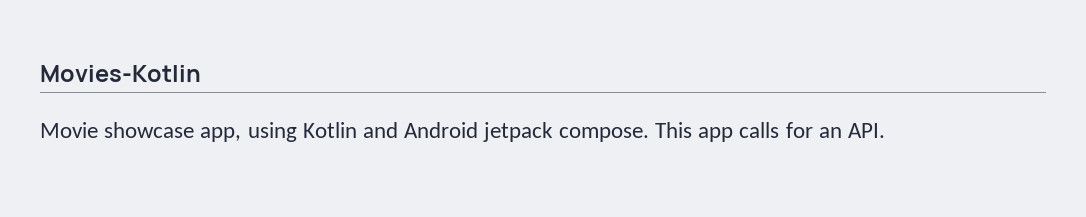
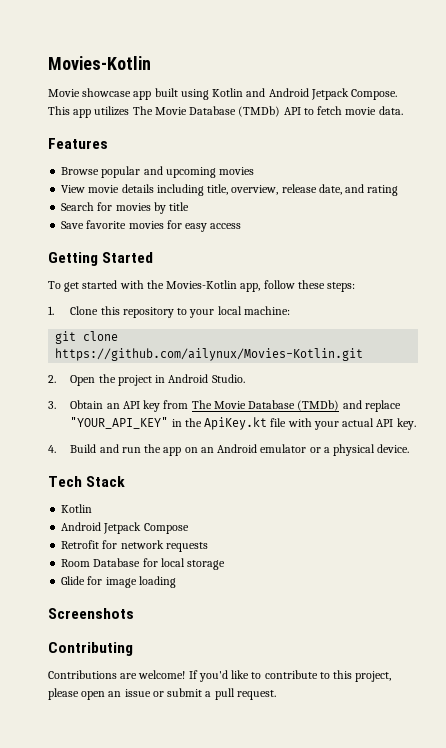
- Movie showcase app, using Kotlin and Android jetpack compose. This app calls for an API.
+ Movie showcase app built using Kotlin and Android Jetpack Compose. This app utilizes The Movie Database (TMDb) API to fetch movie data.
+ Features
+ Browse popular and upcoming movies
+ View movie details including title, overview, release date, and rating
+ Search for movies by title
+ Save favorite movies for easy access
+ Getting Started
+ To get started with the Movies-Kotlin app, follow these steps:
+ 1. Clone this repository to your local machine:
+ git clone https://github.com/ailynux/Movies-Kotlin.git
+ 2. Open the project in Android Studio.
+ 3. Obtain an API key from The Movie Database (TMDb) and replace "YOUR_API_KEY" in the ApiKey.kt file with your actual API key.
+ 4. Build and run the app on an Android emulator or a physical device.
+ Tech Stack
+ Kotlin
+ Android Jetpack Compose
+ Retrofit for network requests
+ Room Database for local storage
+ Glide for image loading
+ Screenshots
+ Contributing
+ Contributions are welcome! If you'd like to contribute to this project, please open an issue or submit a pull request.

